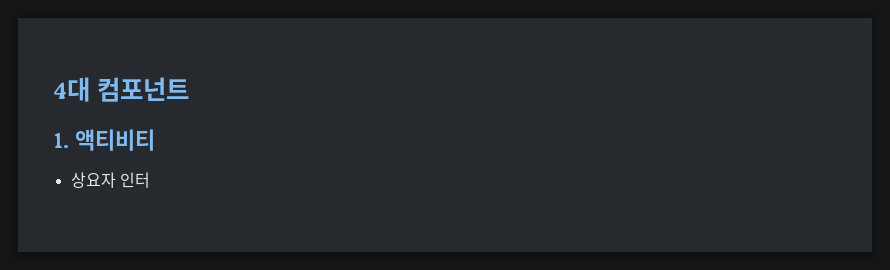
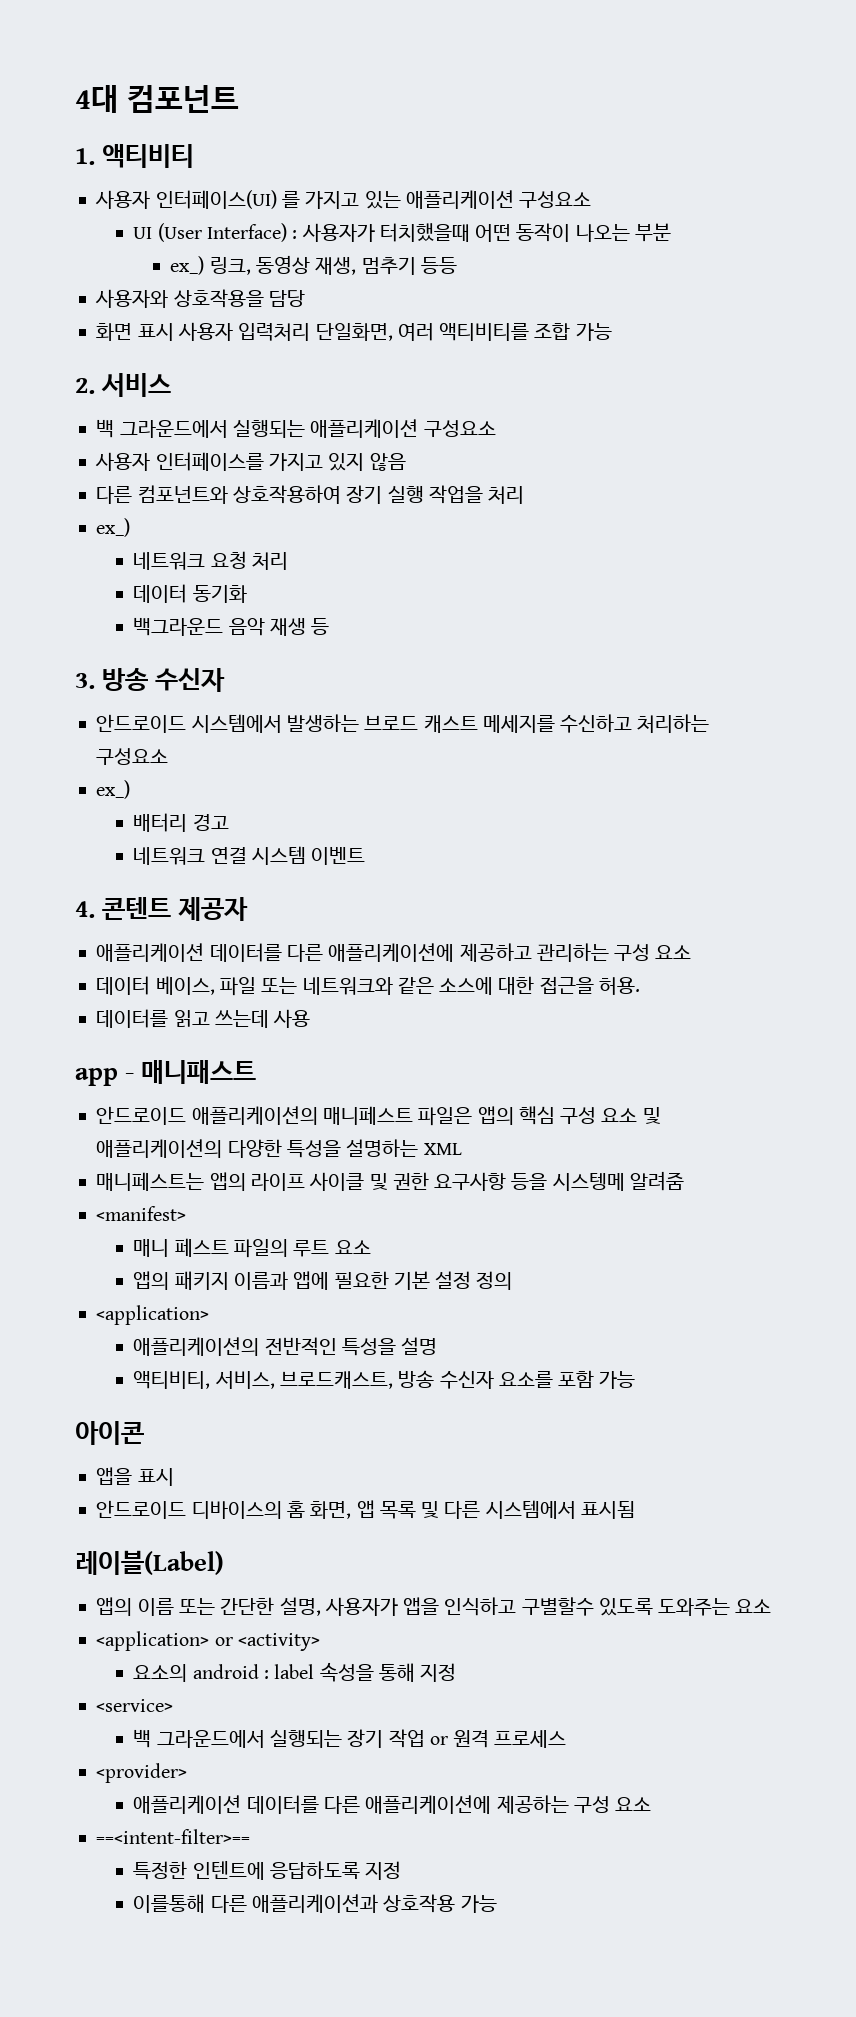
- 상요자 인터
+ 사용자 인터페이스(UI) 를 가지고 있는 애플리케이션 구성요소
+ UI (User Interface) : 사용자가 터치했을때 어떤 동작이 나오는 부분
+ ex_) 링크, 동영상 재생, 멈추기 등등
+ 사용자와 상호작용을 담당
+ 화면 표시 사용자 입력처리 단일화면, 여러 액티비티를 조합 가능
+ 2. 서비스
+ 백 그라운드에서 실행되는 애플리케이션 구성요소
+ 사용자 인터페이스를 가지고 있지 않음
+ 다른 컴포넌트와 상호작용하여 장기 실행 작업을 처리
+ ex_)
+ 네트워크 요청 처리
+ 데이터 동기화
+ 백그라운드 음악 재생 등
+ 3. 방송 수신자
+ 안드로이드 시스템에서 발생하는 브로드 캐스트 메세지를 수신하고 처리하는 구성요소
+ ex_)
+ 배터리 경고
+ 네트워크 연결 시스템 이벤트
+ 4. 콘텐트 제공자
+ 애플리케이션 데이터를 다른 애플리케이션에 제공하고 관리하는 구성 요소
+ 데이터 베이스, 파일 또는 네트워크와 같은 소스에 대한 접근을 허용.
+ 데이터를 읽고 쓰는데 사용
+ app - 매니패스트
+ 안드로이드 애플리케이션의 매니페스트 파일은 앱의 핵심 구성 요소 및 애플리케이션의 다양한 특성을 설명하는 XML
+ 매니페스트는 앱의 라이프 사이클 및 권한 요구사항 등을 시스텡메 알려줌
+ <manifest>
+ 매니 페스트 파일의 루트 요소
+ 앱의 패키지 이름과 앱에 필요한 기본 설정 정의
+ <application>
+ 애플리케이션의 전반적인 특성을 설명
+ 액티비티, 서비스, 브로드캐스트, 방송 수신자 요소를 포함 가능
+ 아이콘
+ 앱을 표시
+ 안드로이드 디바이스의 홈 화면, 앱 목록 및 다른 시스템에서 표시됨
+ 레이블(Label)
+ 앱의 이름 또는 간단한 설명, 사용자가 앱을 인식하고 구별할수 있도록 도와주는 요소
+ <application> or <activity>
+ 요소의 android : label 속성을 통해 지정
+ <service>
+ 백 그라운드에서 실행되는 장기 작업 or 원격 프로세스
+ <provider>
+ 애플리케이션 데이터를 다른 애플리케이션에 제공하는 구성 요소
+ ==<intent-filter>==
+ 특정한 인텐트에 응답하도록 지정
+ 이를통해 다른 애플리케이션과 상호작용 가능

